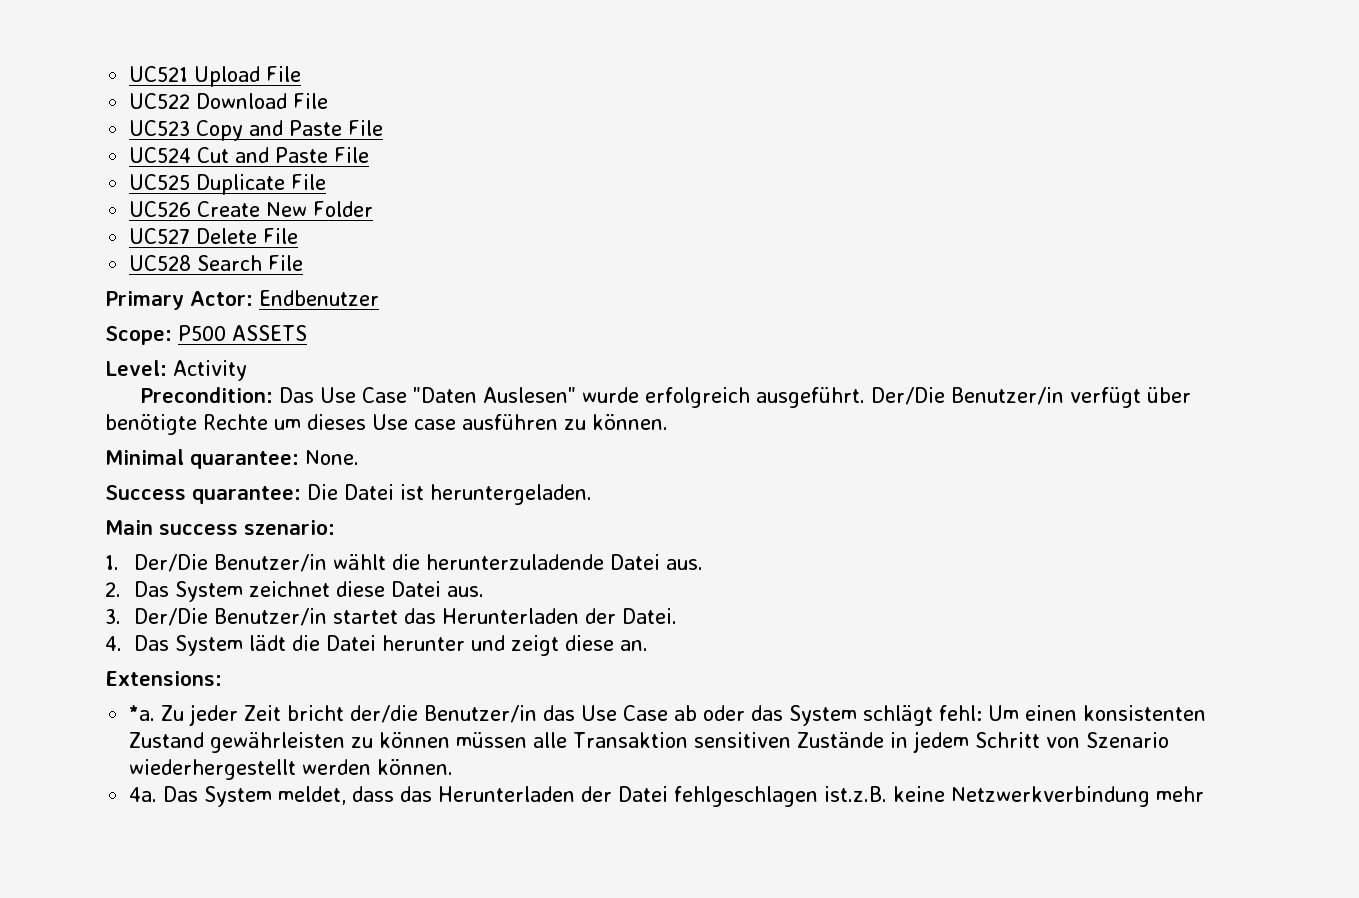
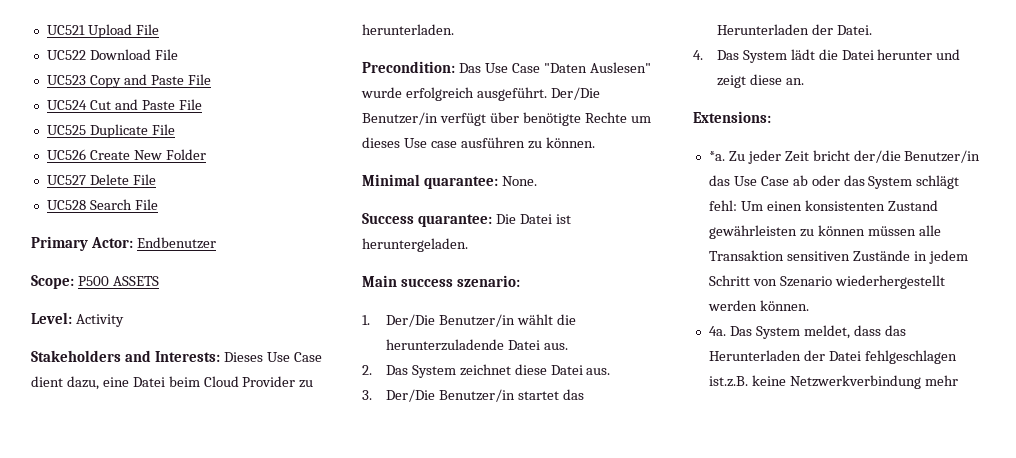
+ Stakeholders and Interests: Dieses Use Case dient dazu, eine Datei beim Cloud Provider zu herunterladen.

